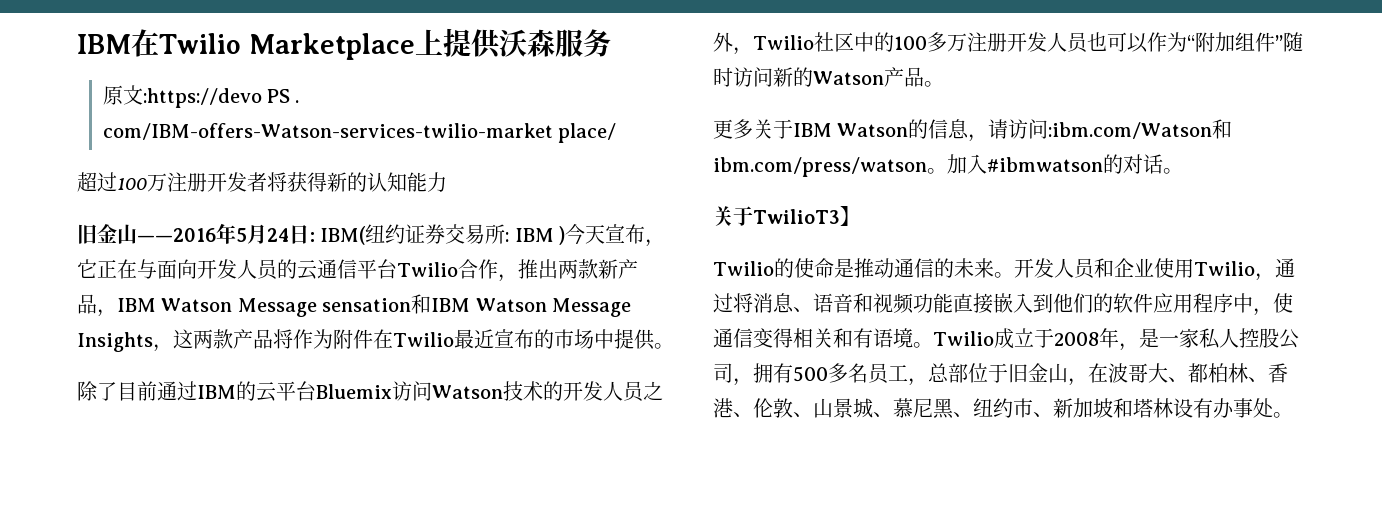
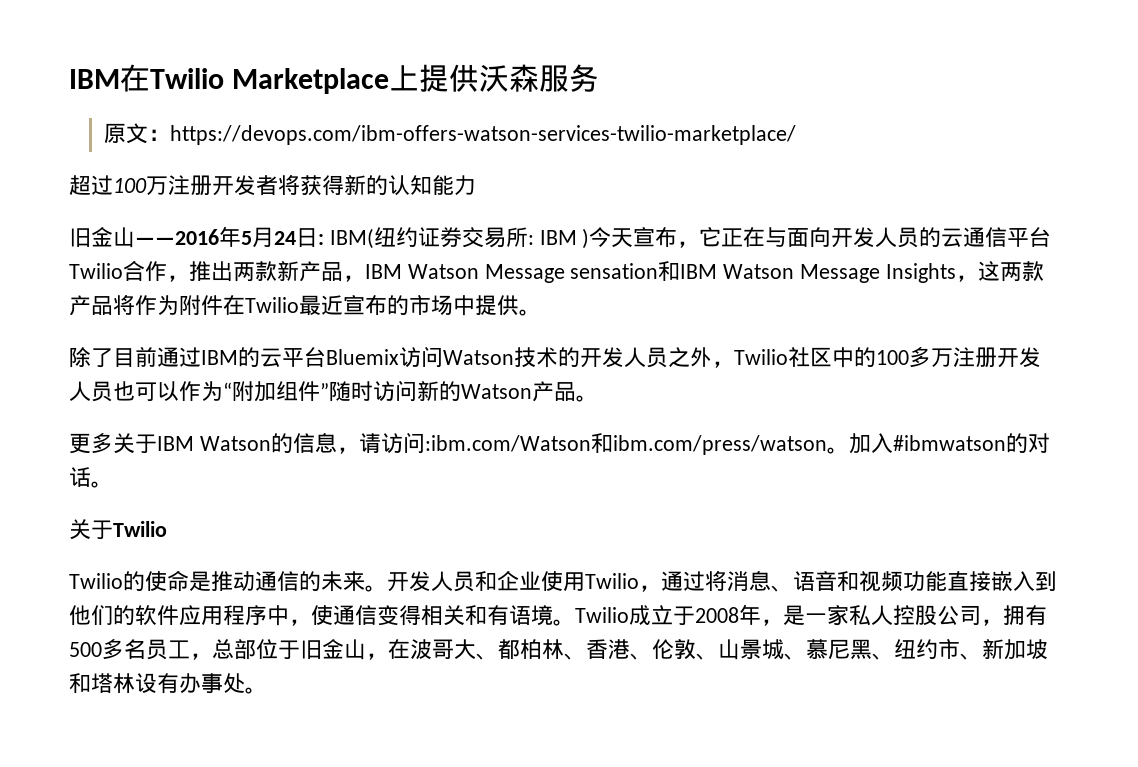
- 原文:https://devo PS . com/IBM-offers-Watson-services-twilio-market place/
+ 原文：https://devops.com/ibm-offers-watson-services-twilio-marketplace/
- 关于TwilioT3】
+ 关于Twilio

